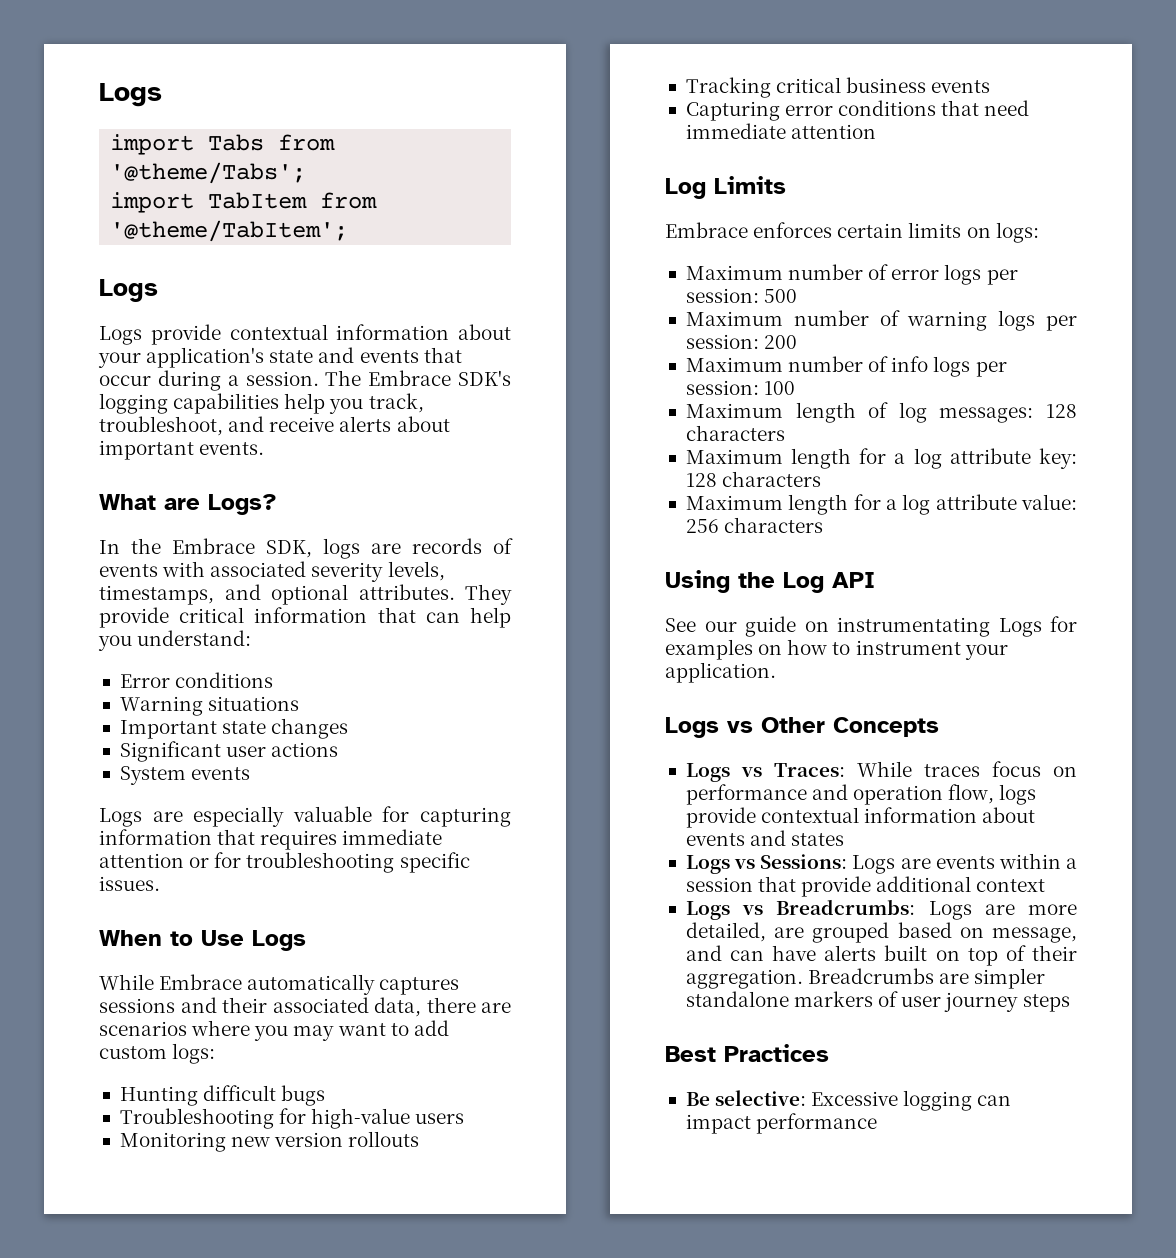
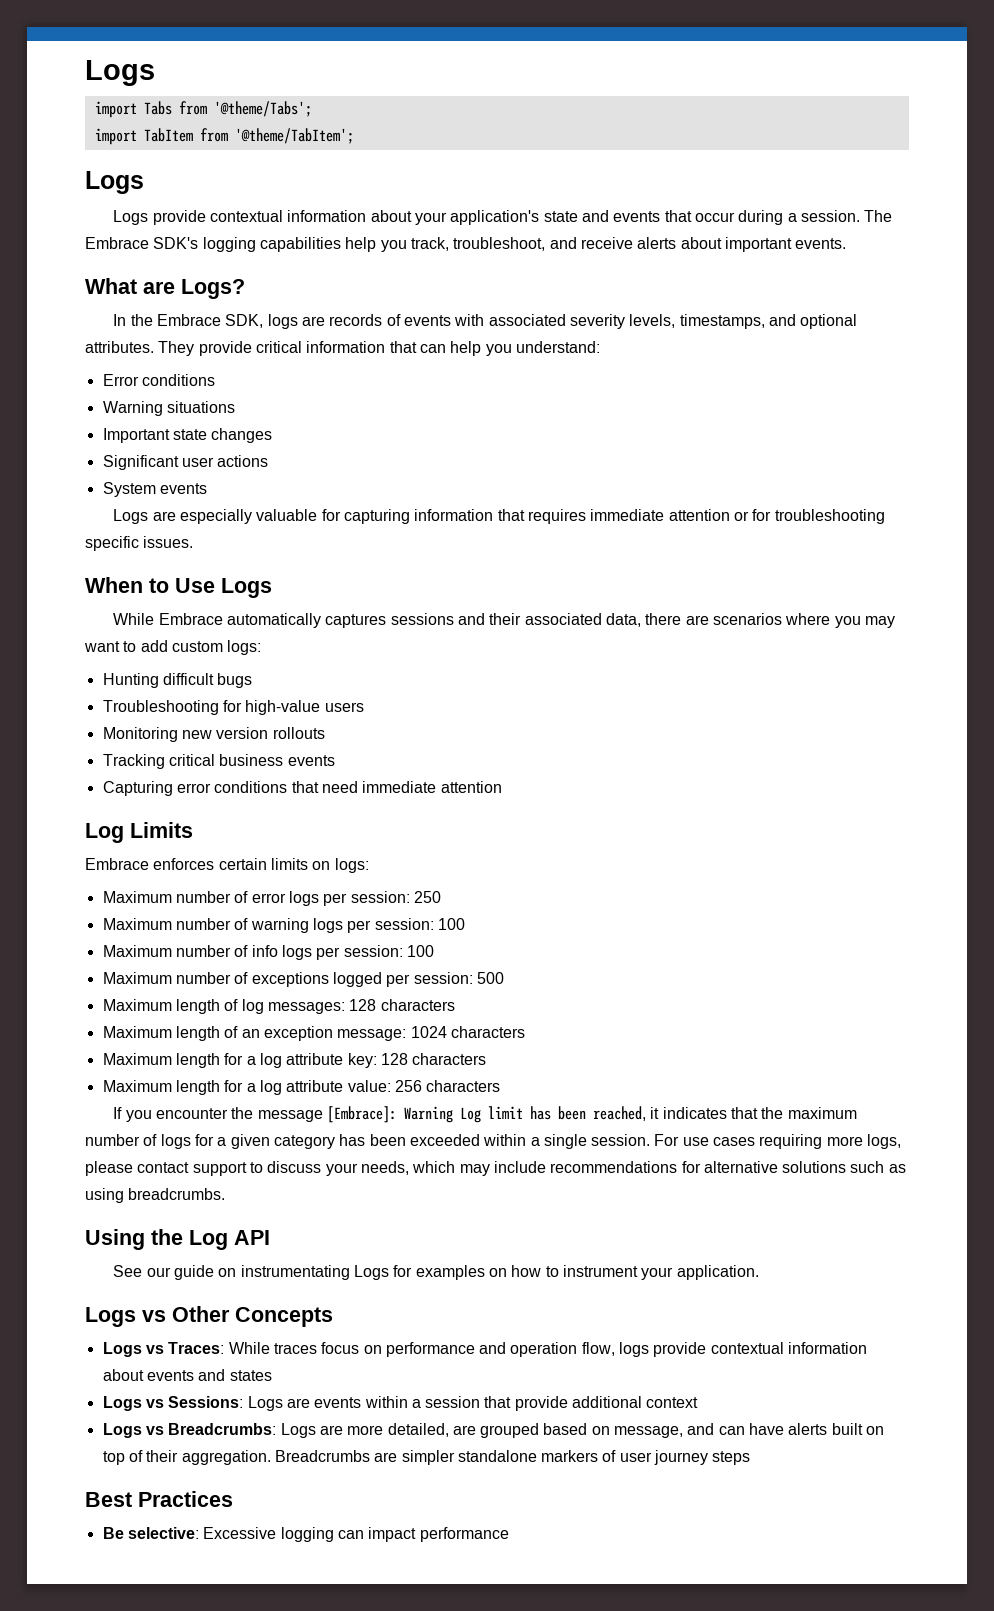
- Maximum number of error logs per session: 500
+ Maximum number of error logs per session: 250
- Maximum number of warning logs per session: 200
+ Maximum number of warning logs per session: 100
+ Maximum number of exceptions logged per session: 500
+ Maximum length of an exception message: 1024 characters
+ If you encounter the message [Embrace]: Warning Log limit has been reached, it indicates that the maximum number of logs for a given category has been exceeded within a single session. For use cases requiring more logs, please contact support to discuss your needs, which may include recommendations for alternative solutions such as using breadcrumbs.

